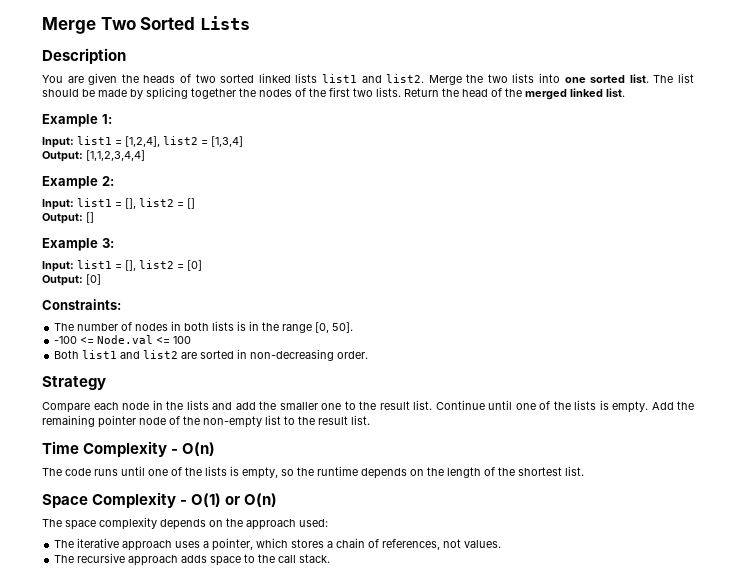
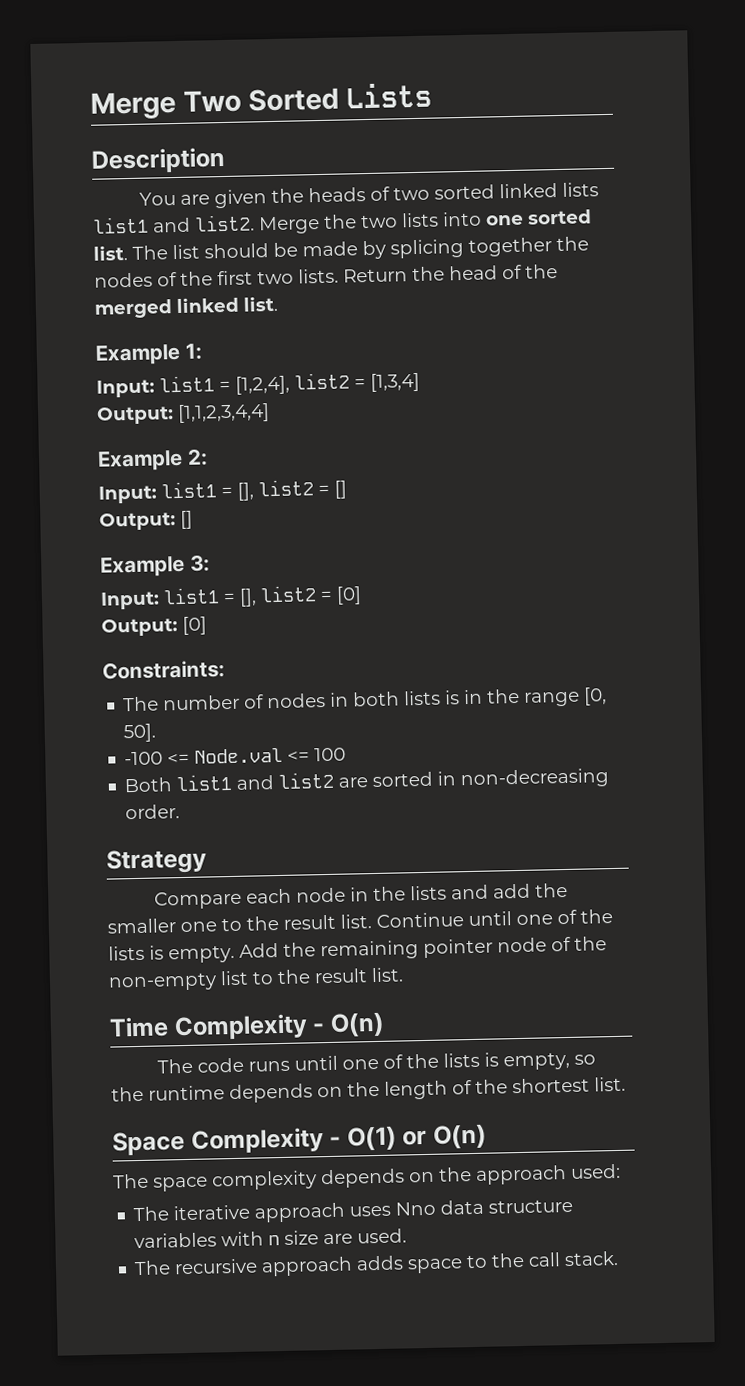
- The iterative approach uses a pointer, which stores a chain of references, not values.
+ The iterative approach uses Nno data structure variables with n size are used.

